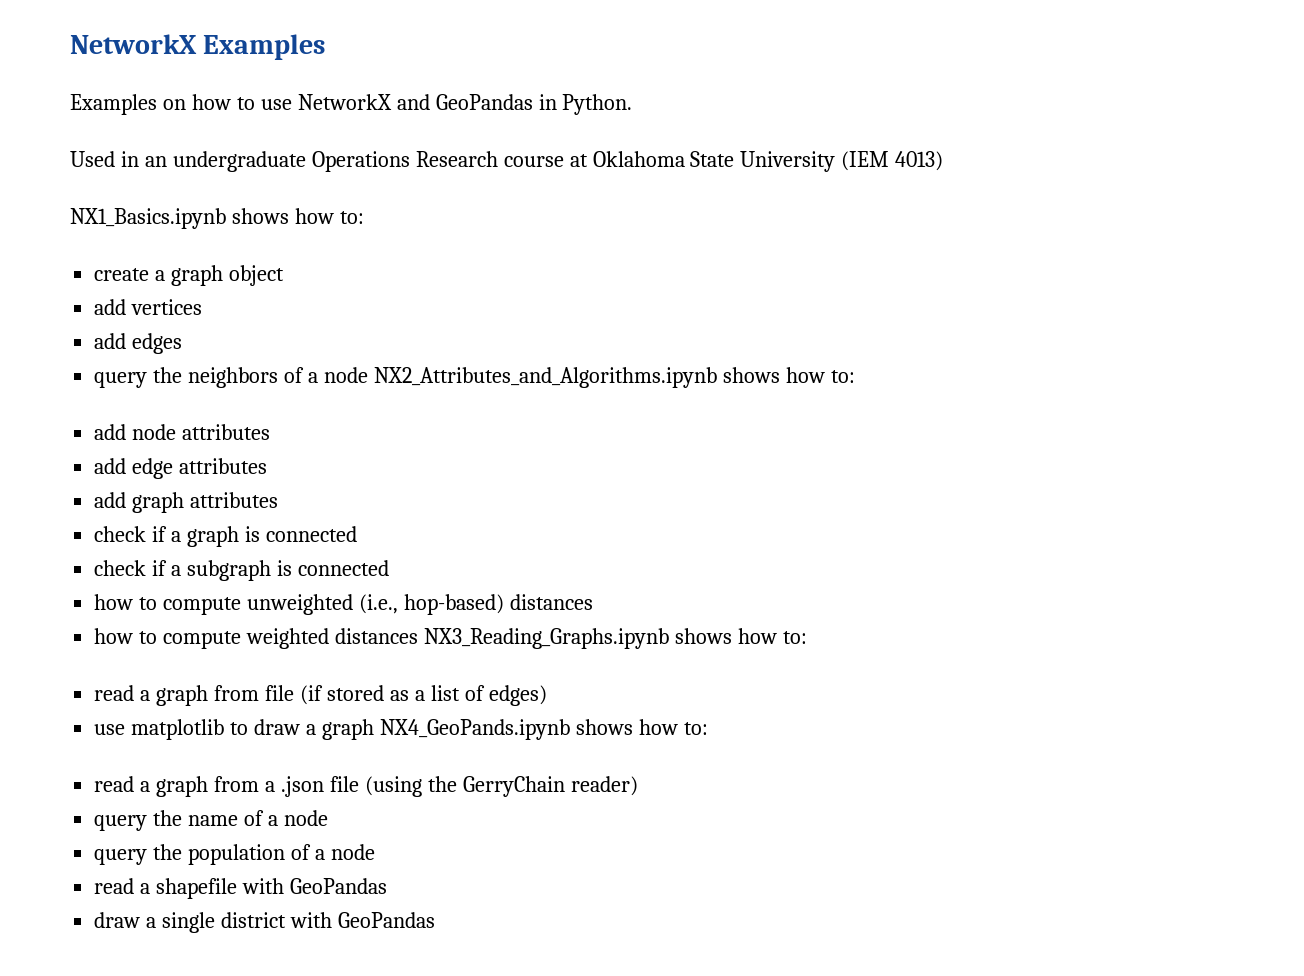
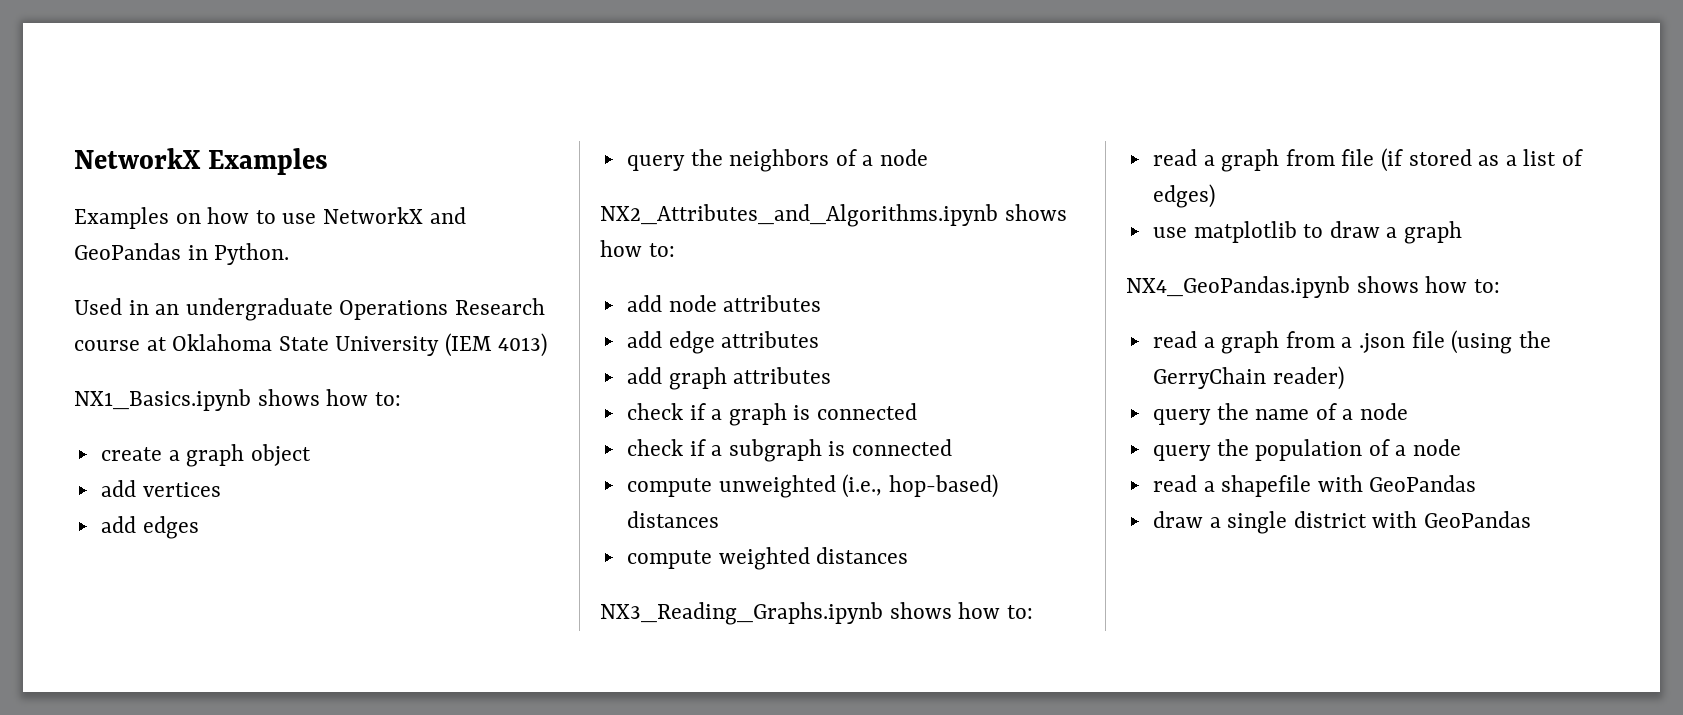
- query the neighbors of a node NX2_Attributes_and_Algorithms.ipynb shows how to:
+ query the neighbors of a node
+ NX2_Attributes_and_Algorithms.ipynb shows how to:
- how to compute unweighted (i.e., hop-based) distances
+ compute unweighted (i.e., hop-based) distances
- how to compute weighted distances NX3_Reading_Graphs.ipynb shows how to:
+ compute weighted distances
+ NX3_Reading_Graphs.ipynb shows how to:
- use matplotlib to draw a graph NX4_GeoPands.ipynb shows how to:
+ use matplotlib to draw a graph
+ NX4_GeoPandas.ipynb shows how to:

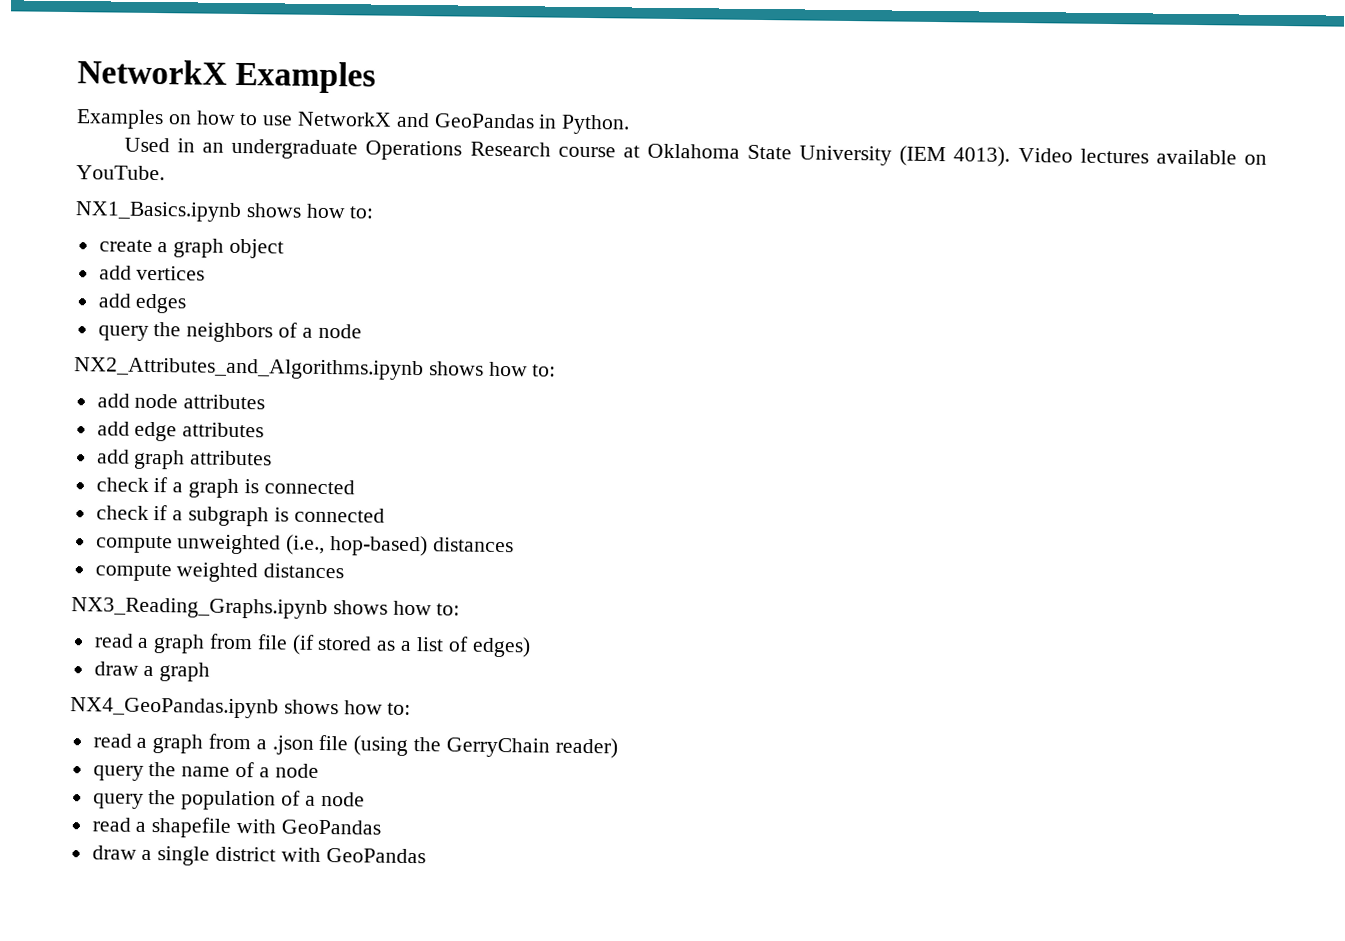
- Used in an undergraduate Operations Research course at Oklahoma State University (IEM 4013)
+ Used in an undergraduate Operations Research course at Oklahoma State University (IEM 4013). Video lectures available on YouTube.
- use matplotlib to draw a graph
+ draw a graph

